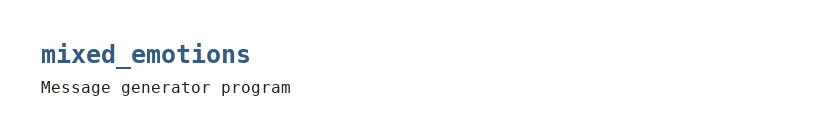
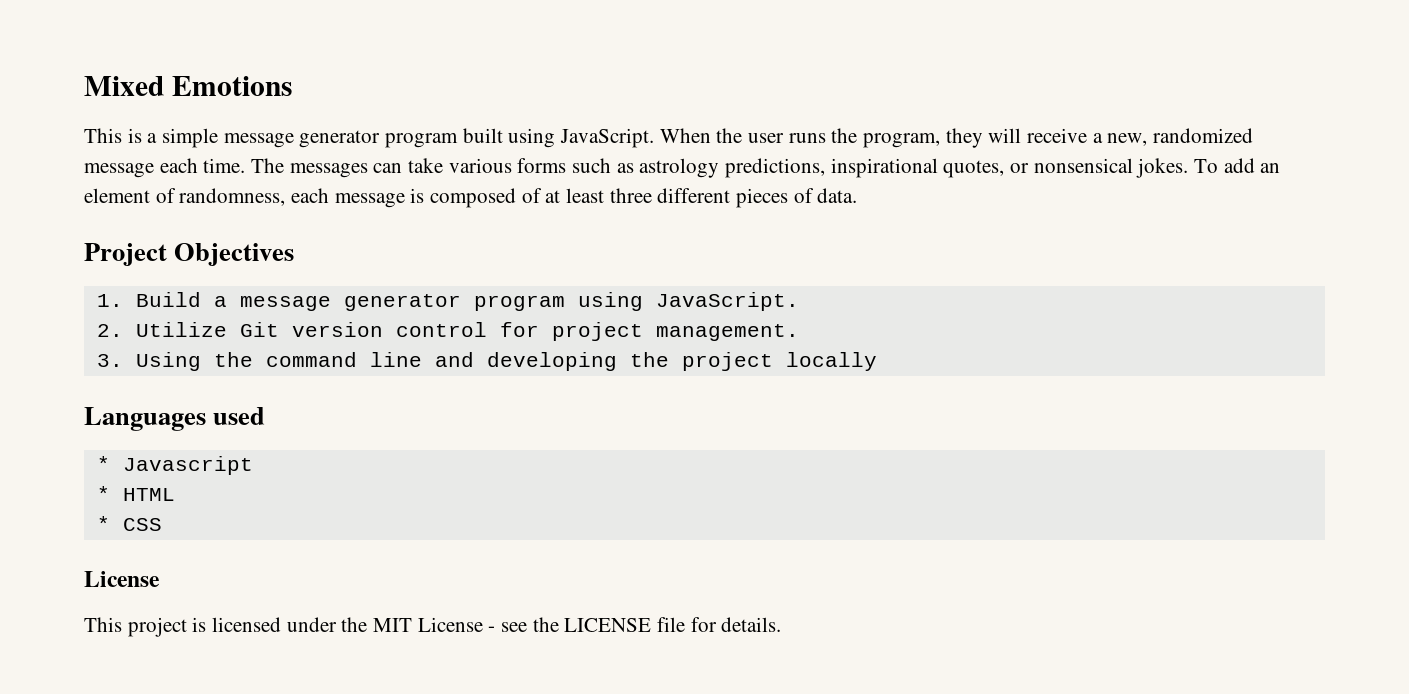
- mixed_emotions
- Message generator program
+ Mixed Emotions
+ This is a simple message generator program built using JavaScript. When the user runs the program, they will receive a new, randomized message each time. The messages can take various forms such as astrology predictions, inspirational quotes, or nonsensical jokes. To add an element of randomness, each message is composed of at least three different pieces of data.
+ Project Objectives
+ 1. Build a message generator program using JavaScript.
+ 2. Utilize Git version control for project management.
+ 3. Using the command line and developing the project locally
+ Languages used
+ * Javascript
+ * HTML
+ * CSS
+ License
+ This project is licensed under the MIT License - see the LICENSE file for details.

